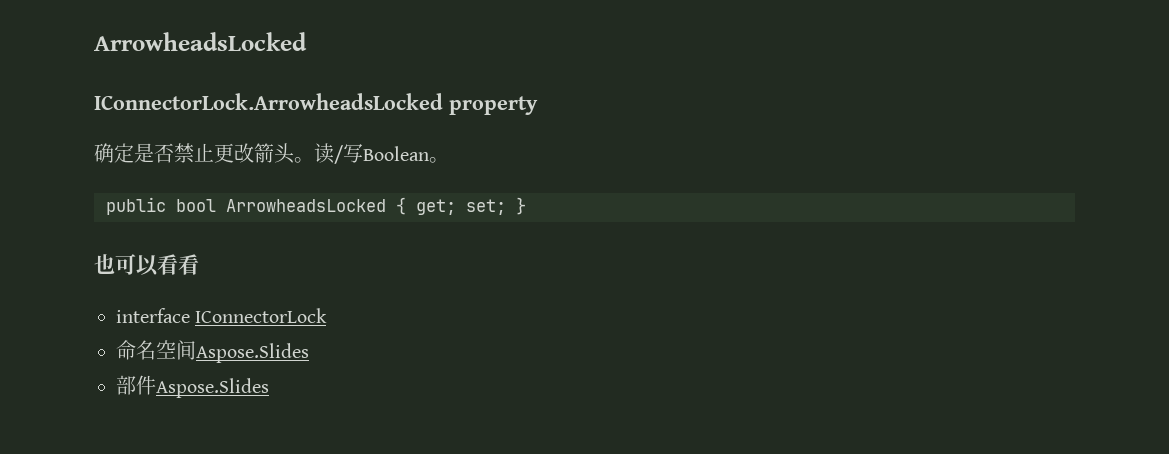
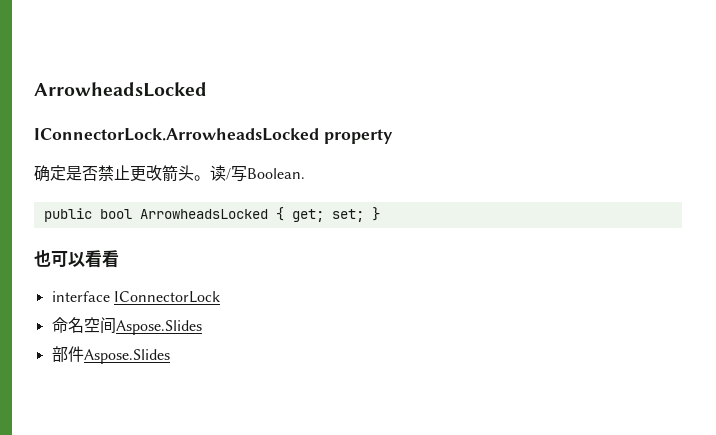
- 读/写Boolean。
+ 读/写Boolean.

